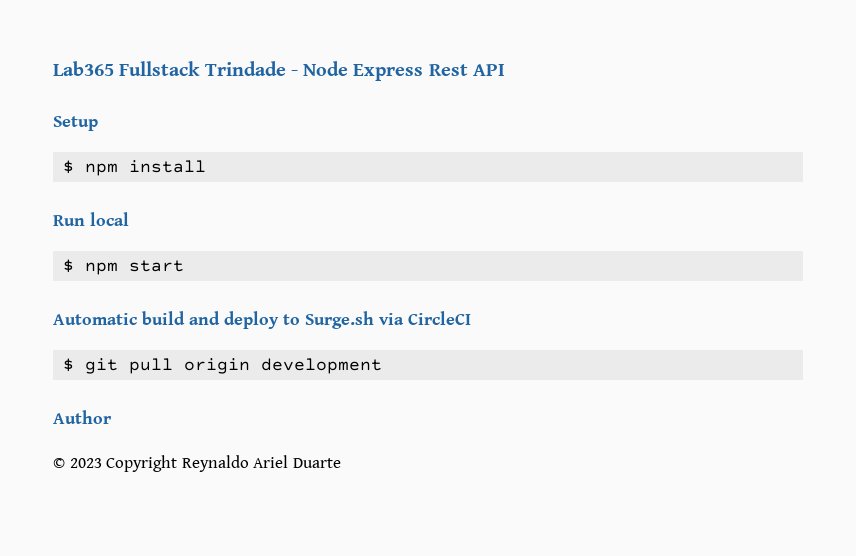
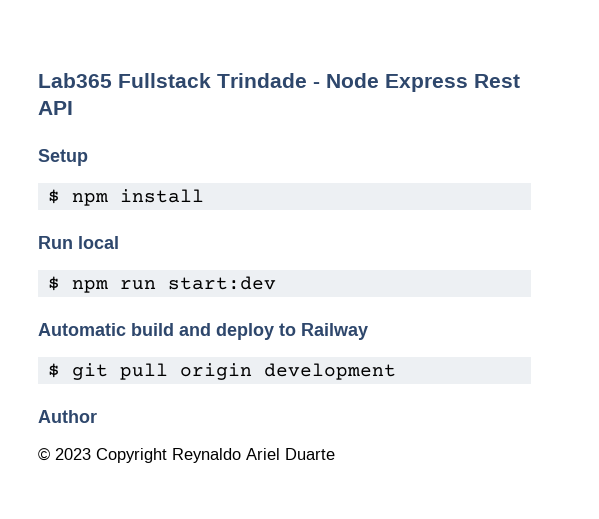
- $ npm start
+ $ npm run start:dev
- Automatic build and deploy to Surge.sh via CircleCI
+ Automatic build and deploy to Railway

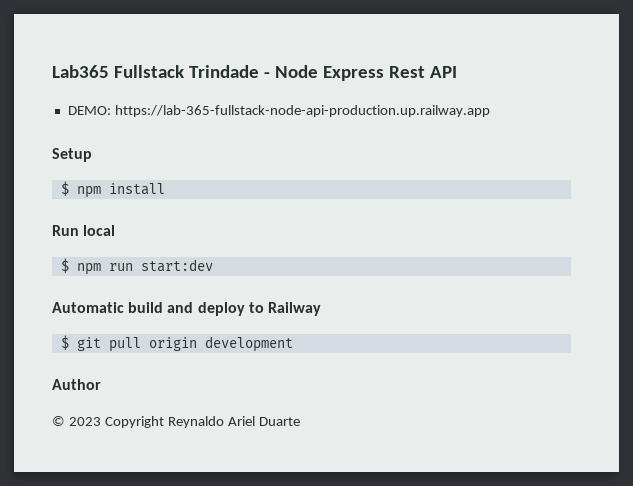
+ DEMO: https://lab-365-fullstack-node-api-production.up.railway.app

